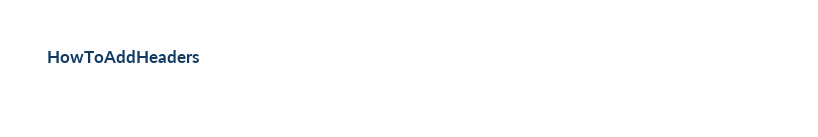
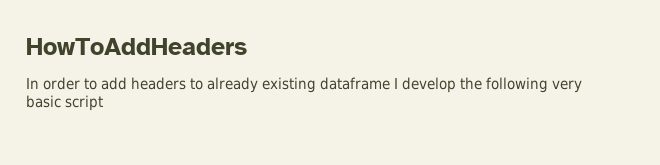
+ In order to add headers to already existing dataframe I develop the following very basic script

